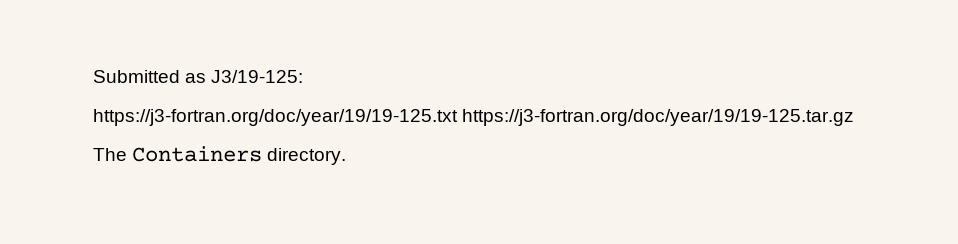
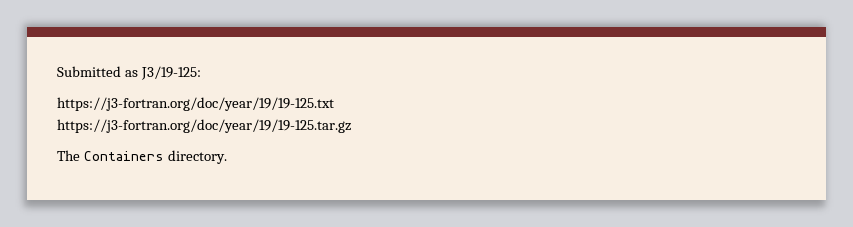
- https://j3-fortran.org/doc/year/19/19-125.txt https://j3-fortran.org/doc/year/19/19-125.tar.gz
+ https://j3-fortran.org/doc/year/19/19-125.txt
+ https://j3-fortran.org/doc/year/19/19-125.tar.gz

